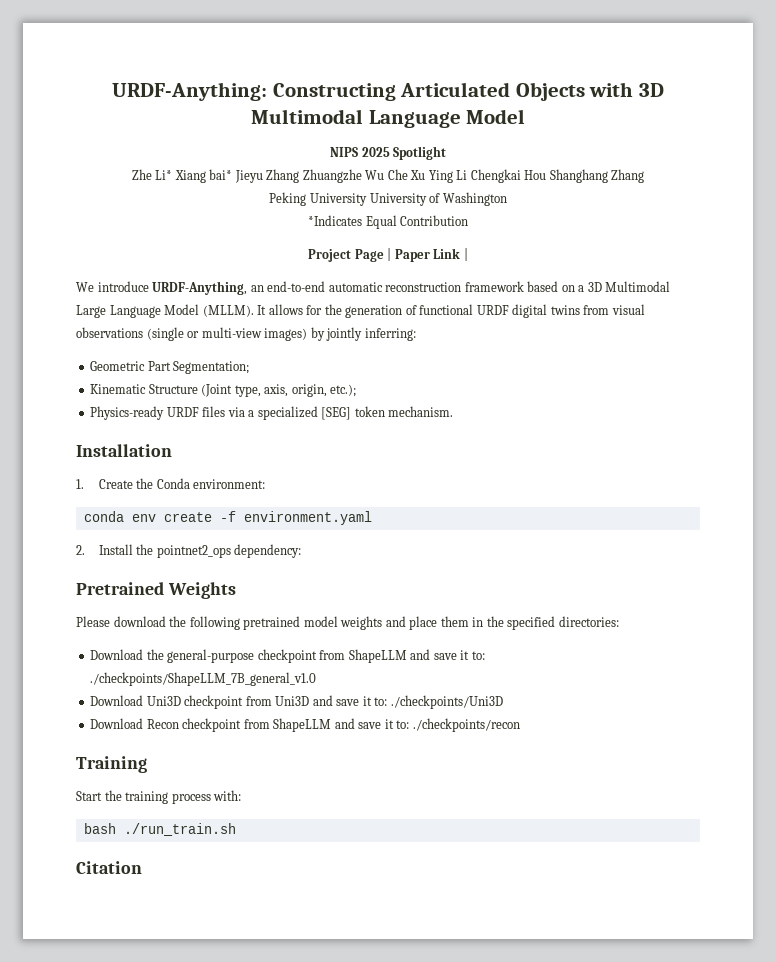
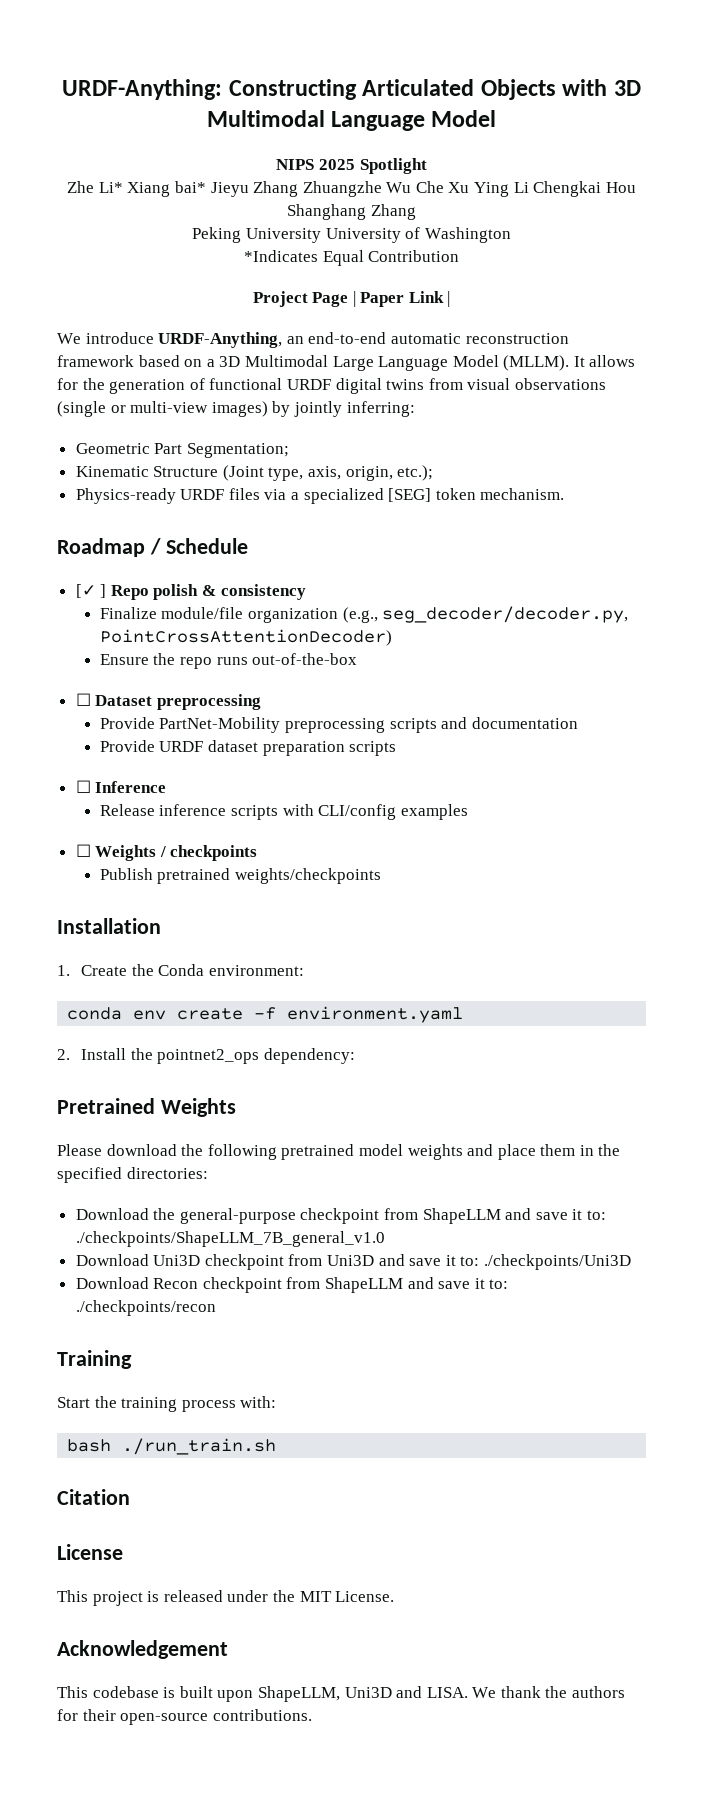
+ Roadmap / Schedule
+ [✓ ] Repo polish & consistency
+ Finalize module/file organization (e.g., seg_decoder/decoder.py, PointCrossAttentionDecoder)
+ Ensure the repo runs out-of-the-box
+ ☐ Dataset preprocessing
+ Provide PartNet-Mobility preprocessing scripts and documentation
+ Provide URDF dataset preparation scripts
+ ☐ Inference
+ Release inference scripts with CLI/config examples
+ ☐ Weights / checkpoints
+ Publish pretrained weights/checkpoints
+ License
+ This project is released under the MIT License.
+ Acknowledgement
+ This codebase is built upon ShapeLLM, Uni3D and LISA. We thank the authors for their open-source contributions.

